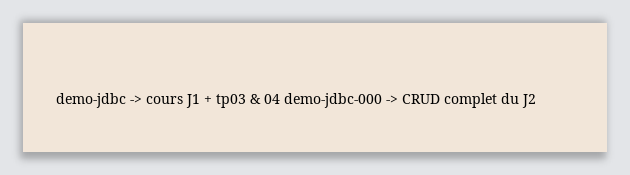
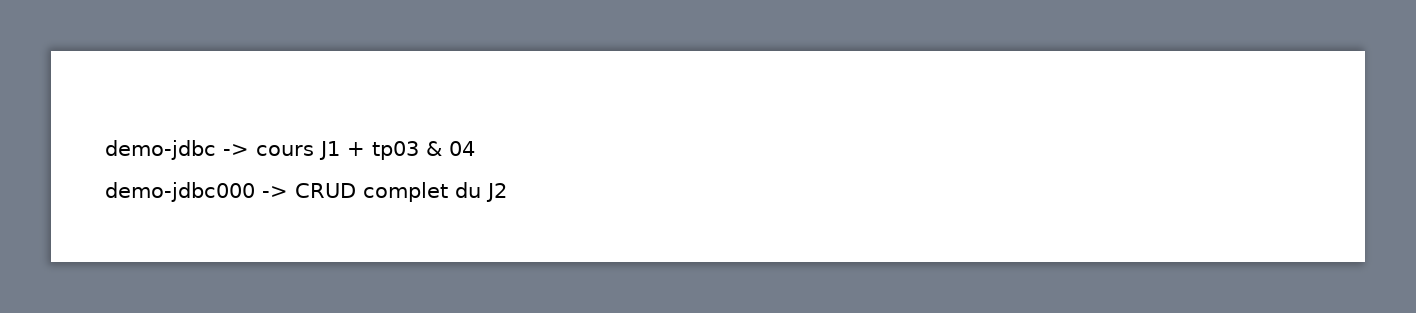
- demo-jdbc -> cours J1 + tp03 & 04 demo-jdbc-000 -> CRUD complet du J2
+ demo-jdbc -> cours J1 + tp03 & 04
+ demo-jdbc000 -> CRUD complet du J2

